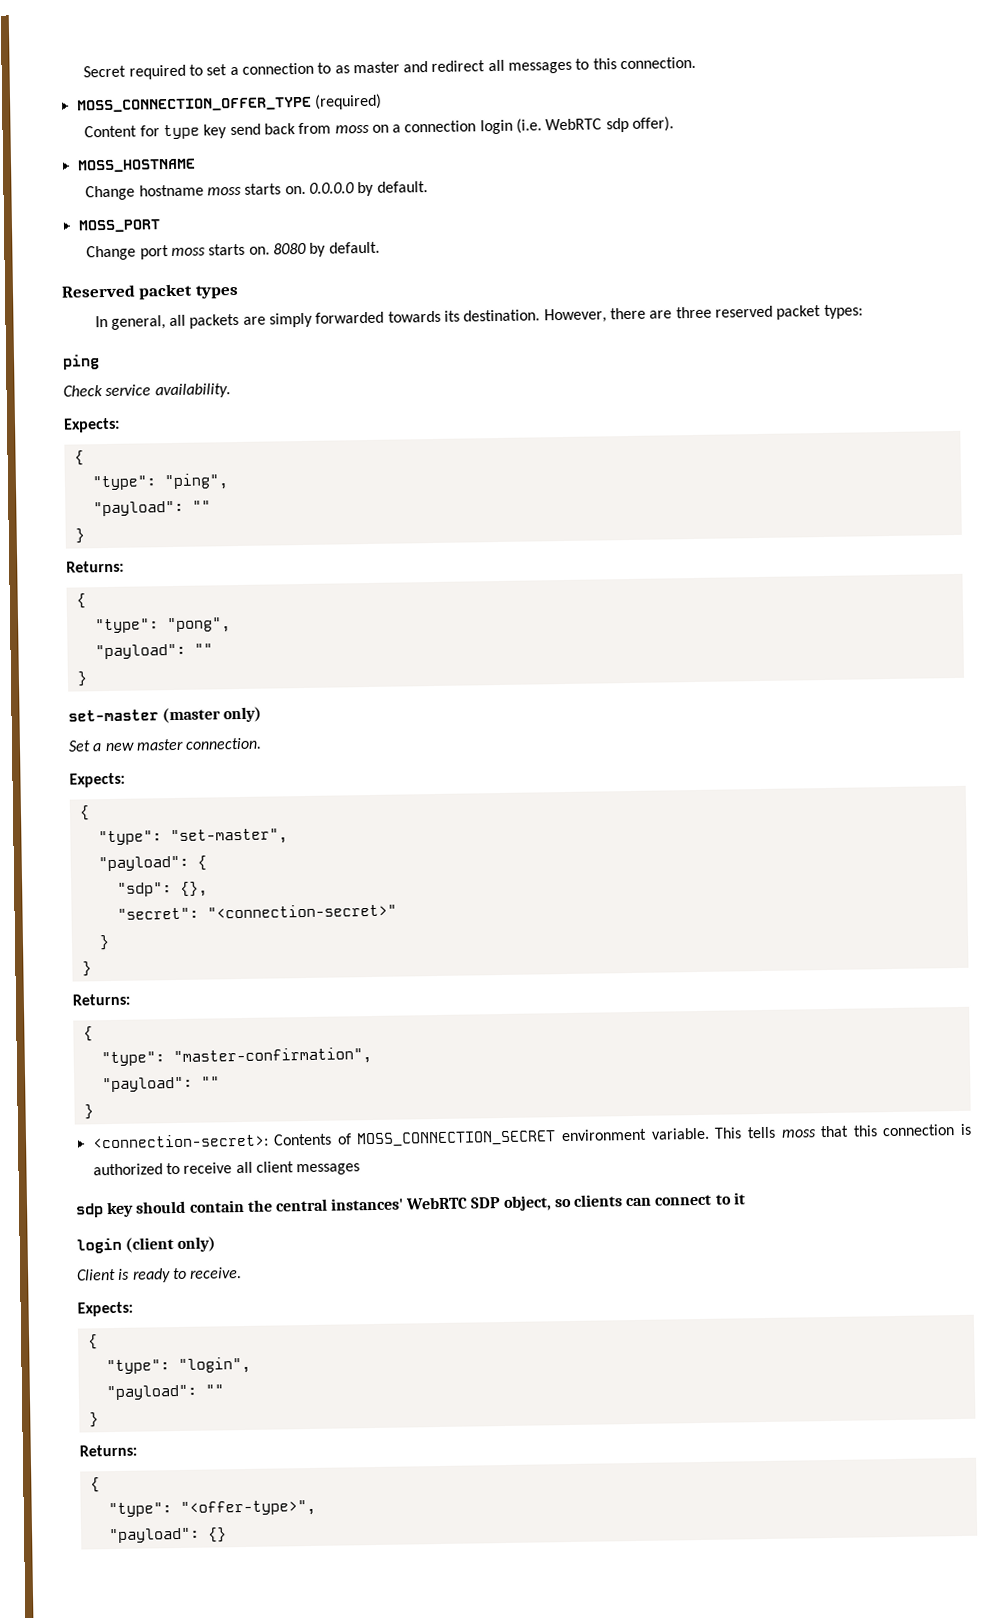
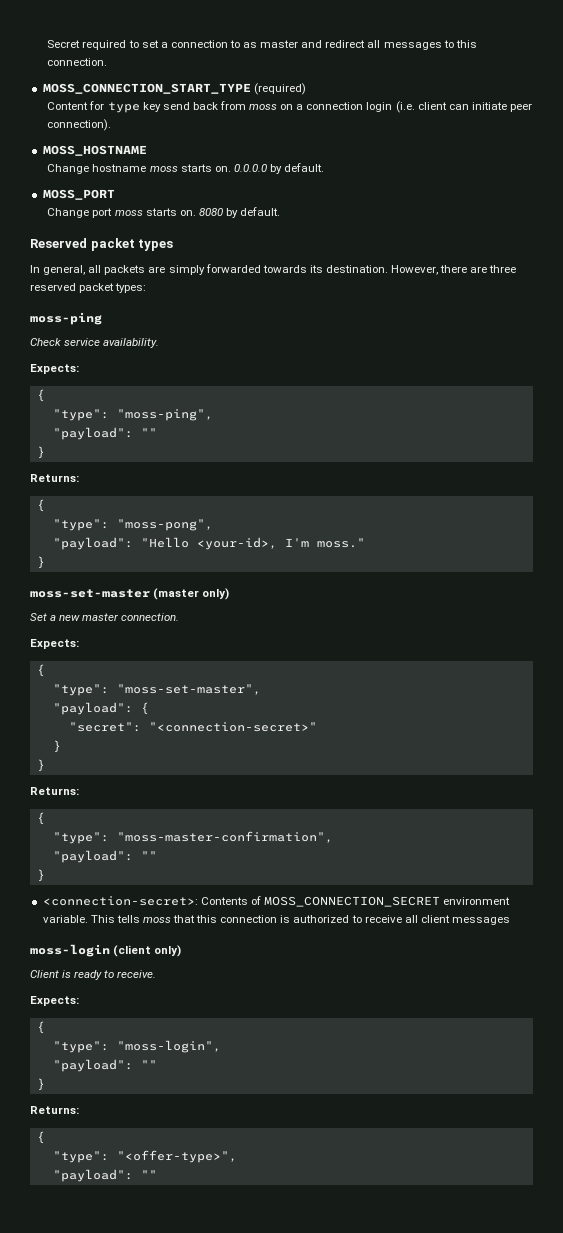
- MOSS_CONNECTION_OFFER_TYPE (required)
+ MOSS_CONNECTION_START_TYPE (required)
- Content for type key send back from moss on a connection login (i.e. WebRTC sdp offer).
+ Content for type key send back from moss on a connection login (i.e. client can initiate peer connection).
- ping
+ moss-ping
- "type": "ping",
+ "type": "moss-ping",
  "payload": ""
  }
  Returns:
  {
- "type": "pong",
- "payload": ""
+ "type": "moss-pong",
+ "payload": "Hello <your-id>, I'm moss."
  }
- set-master (master only)
+ moss-set-master (master only)
- "type": "set-master",
+ "type": "moss-set-master",
- "sdp": {},
- "type": "master-confirmation",
+ "type": "moss-master-confirmation",
- sdp key should contain the central instances' WebRTC SDP object, so clients can connect to it
- login (client only)
+ moss-login (client only)
- "type": "login",
+ "type": "moss-login",
  "type": "<offer-type>",
- "payload": {}
+ "payload": ""

